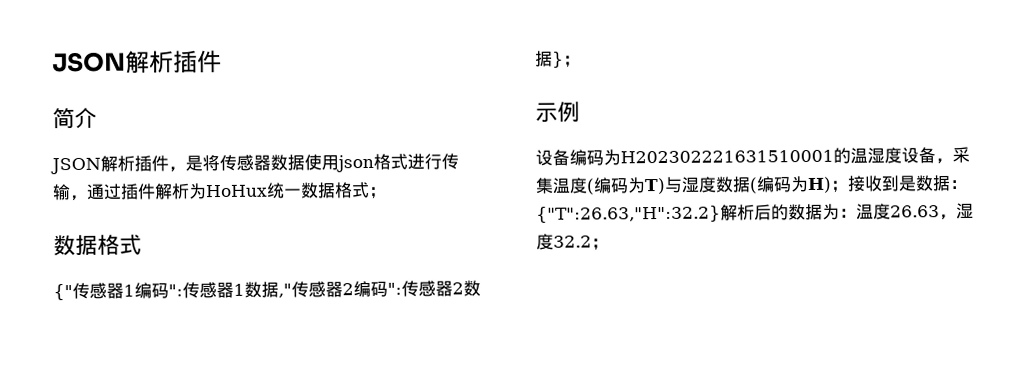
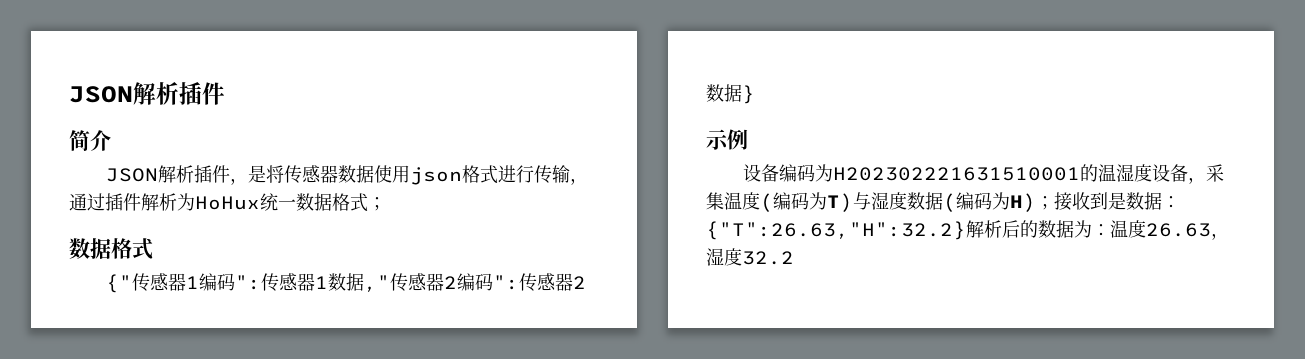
- {"传感器1编码":传感器1数据,"传感器2编码":传感器2数据}；
+ {"传感器1编码":传感器1数据,"传感器2编码":传感器2数据}
- 设备编码为H202302221631510001的温湿度设备，采集温度(编码为T)与湿度数据(编码为H)；接收到是数据：{"T":26.63,"H":32.2}解析后的数据为：温度26.63，湿度32.2；
+ 设备编码为H202302221631510001的温湿度设备，采集温度(编码为T)与湿度数据(编码为H)；接收到是数据：{"T":26.63,"H":32.2}解析后的数据为：温度26.63，湿度32.2

